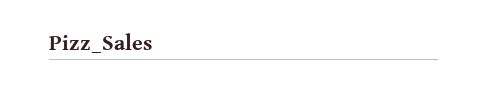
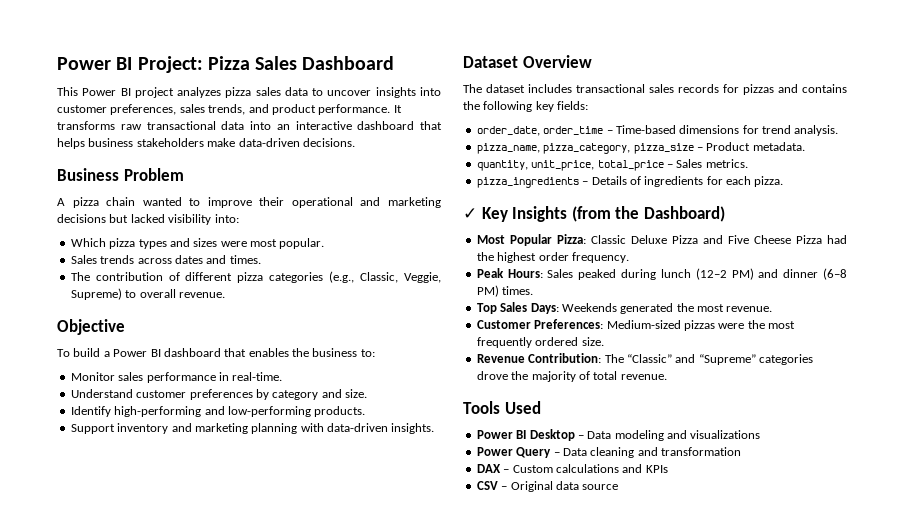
- Pizz_Sales
+ Power BI Project: Pizza Sales Dashboard
+ This Power BI project analyzes pizza sales data to uncover insights into customer preferences, sales trends, and product performance. It transforms raw transactional data into an interactive dashboard that helps business stakeholders make data-driven decisions.
+ Business Problem
+ A pizza chain wanted to improve their operational and marketing decisions but lacked visibility into:
+ Which pizza types and sizes were most popular.
+ Sales trends across dates and times.
+ The contribution of different pizza categories (e.g., Classic, Veggie, Supreme) to overall revenue.
+ Objective
+ To build a Power BI dashboard that enables the business to:
+ Monitor sales performance in real-time.
+ Understand customer preferences by category and size.
+ Identify high-performing and low-performing products.
+ Support inventory and marketing planning with data-driven insights.
+ Dataset Overview
+ The dataset includes transactional sales records for pizzas and contains the following key fields:
+ order_date, order_time – Time-based dimensions for trend analysis.
+ pizza_name, pizza_category, pizza_size – Product metadata.
+ quantity, unit_price, total_price – Sales metrics.
+ pizza_ingredients – Details of ingredients for each pizza.
+ ✓ Key Insights (from the Dashboard)
+ Most Popular Pizza: Classic Deluxe Pizza and Five Cheese Pizza had the highest order frequency.
+ Peak Hours: Sales peaked during lunch (12–2 PM) and dinner (6–8 PM) times.
+ Top Sales Days: Weekends generated the most revenue.
+ Customer Preferences: Medium-sized pizzas were the most frequently ordered size.
+ Revenue Contribution: The “Classic” and “Supreme” categories drove the majority of total revenue.
+ Tools Used
+ Power BI Desktop – Data modeling and visualizations
+ Power Query – Data cleaning and transformation
+ DAX – Custom calculations and KPIs
+ CSV – Original data source

